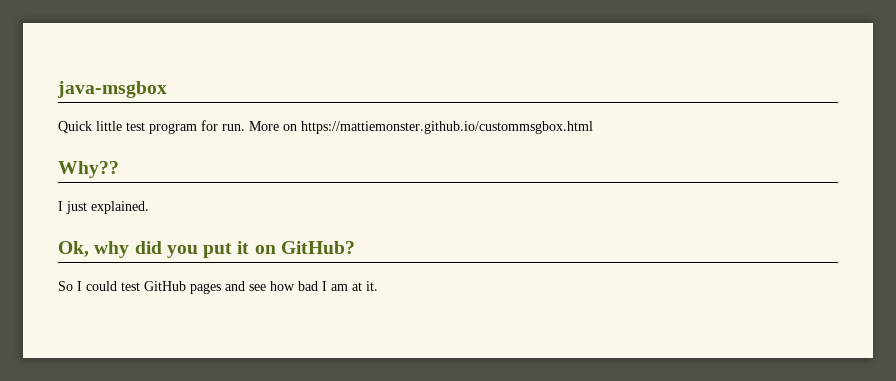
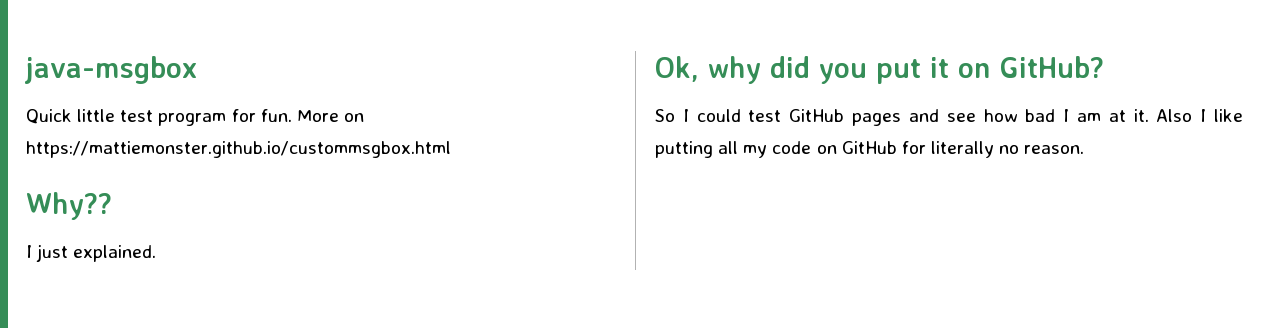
- Quick little test program for run.
+ Quick little test program for fun.
+ Also I like putting all my code on GitHub for literally no reason.

